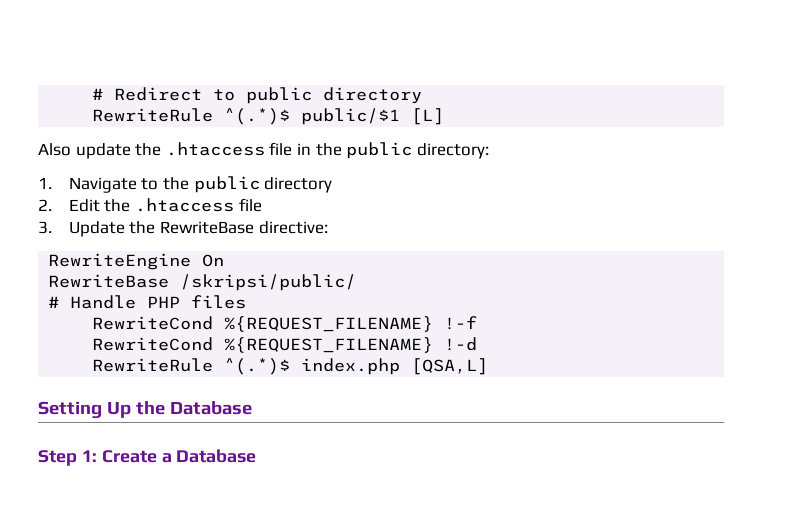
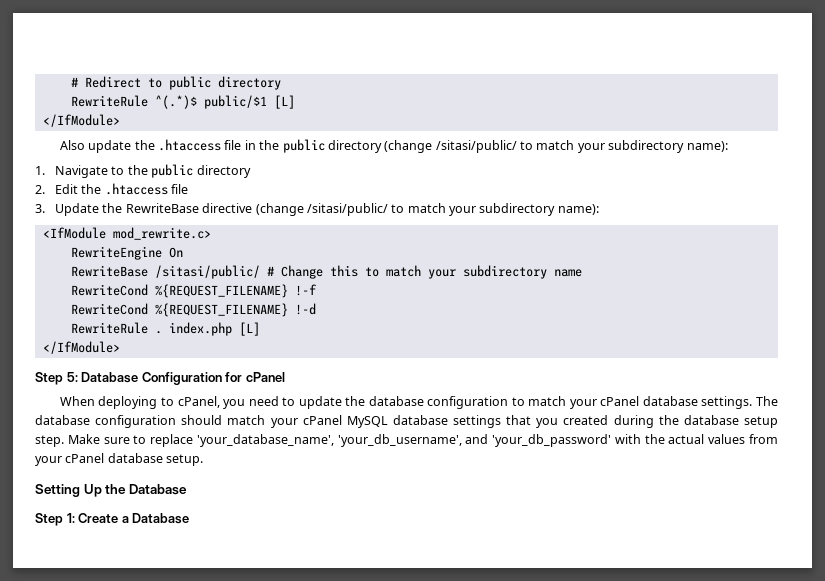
  RewriteRule ^(.*)$ public/$1 [L]
+ </IfModule>
- Also update the .htaccess file in the public directory:
+ Also update the .htaccess file in the public directory (change /sitasi/public/ to match your subdirectory name):
- 3. Update the RewriteBase directive:
+ 3. Update the RewriteBase directive (change /sitasi/public/ to match your subdirectory name):
+ <IfModule mod_rewrite.c>
  RewriteEngine On
- RewriteBase /skripsi/public/
- # Handle PHP files
+ RewriteBase /sitasi/public/ # Change this to match your subdirectory name
- RewriteRule ^(.*)$ index.php [QSA,L]
+ RewriteRule . index.php [L]
+ </IfModule>
+ Step 5: Database Configuration for cPanel
+ When deploying to cPanel, you need to update the database configuration to match your cPanel database settings. The database configuration should match your cPanel MySQL database settings that you created during the database setup step. Make sure to replace 'your_database_name', 'your_db_username', and 'your_db_password' with the actual values from your cPanel database setup.

